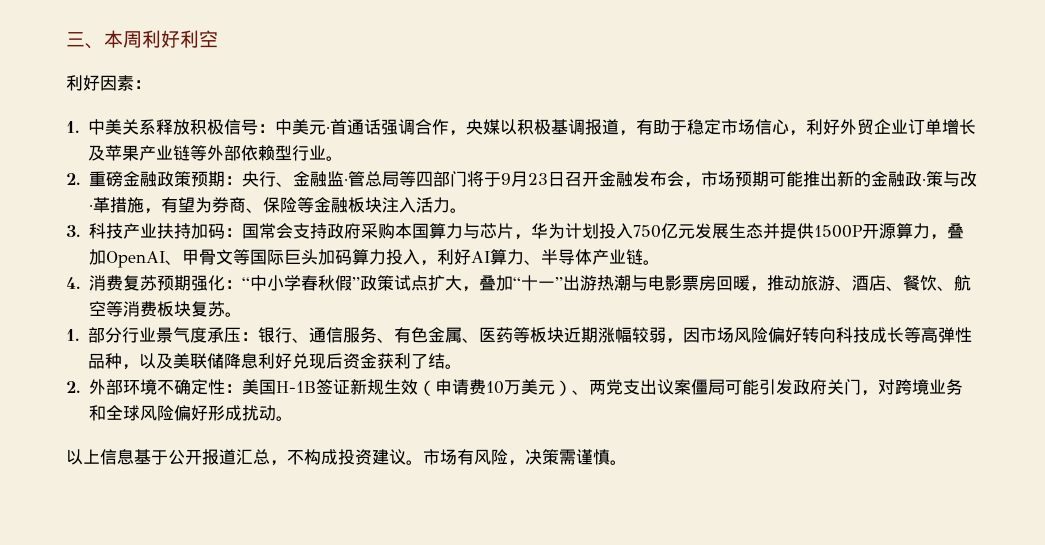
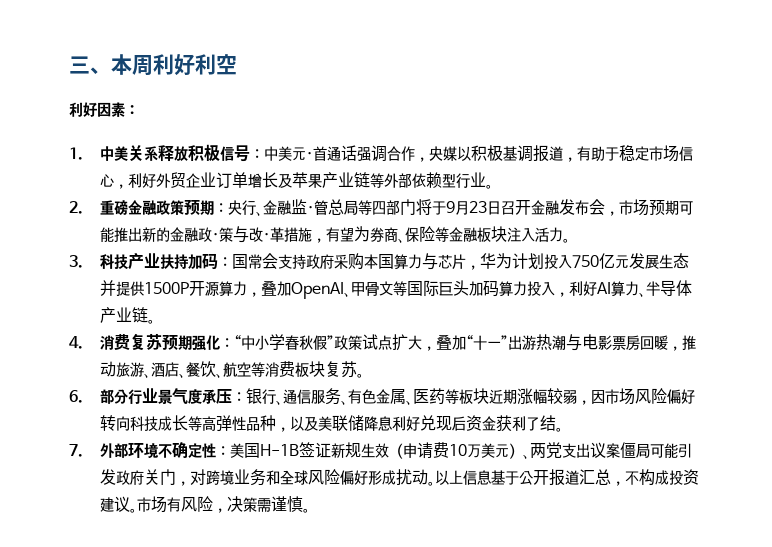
- 1.部分行业景气度承压：银行、通信服务、有色金属、医药等板块近期涨幅较弱，因市场风险偏好转向科技成长等高弹性品种，以及美联储降息利好兑现后资金获利了结。
+ 6.部分行业景气度承压：银行、通信服务、有色金属、医药等板块近期涨幅较弱，因市场风险偏好转向科技成长等高弹性品种，以及美联储降息利好兑现后资金获利了结。
- 2.外部环境不确定性：美国H-1B签证新规生效（申请费10万美元）、两党支出议案僵局可能引发政府关门，对跨境业务和全球风险偏好形成扰动。
- 以上信息基于公开报道汇总，不构成投资建议。
+ 7.外部环境不确定性：美国H-1B签证新规生效（申请费10万美元）、两党支出议案僵局可能引发政府关门，对跨境业务和全球风险偏好形成扰动。以上信息基于公开报道汇总，不构成投资建议。

